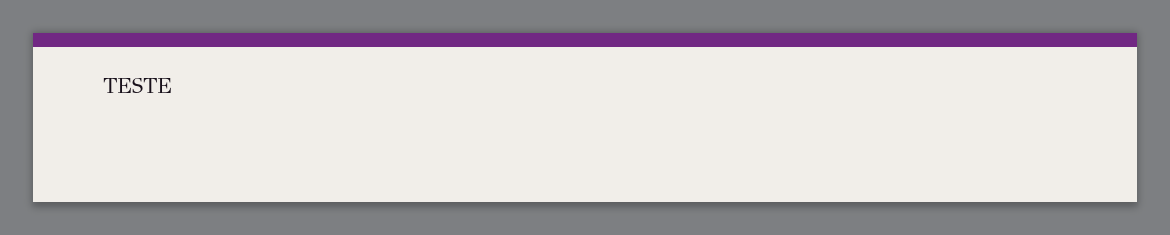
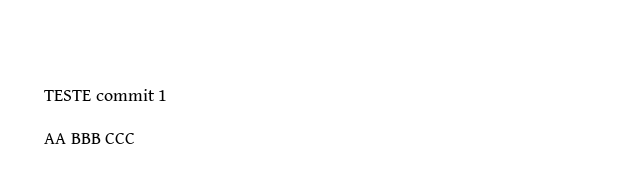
- TESTE
+ TESTE commit 1
+ AA BBB CCC

